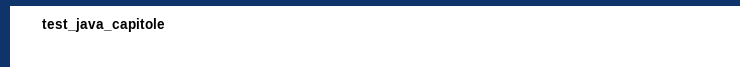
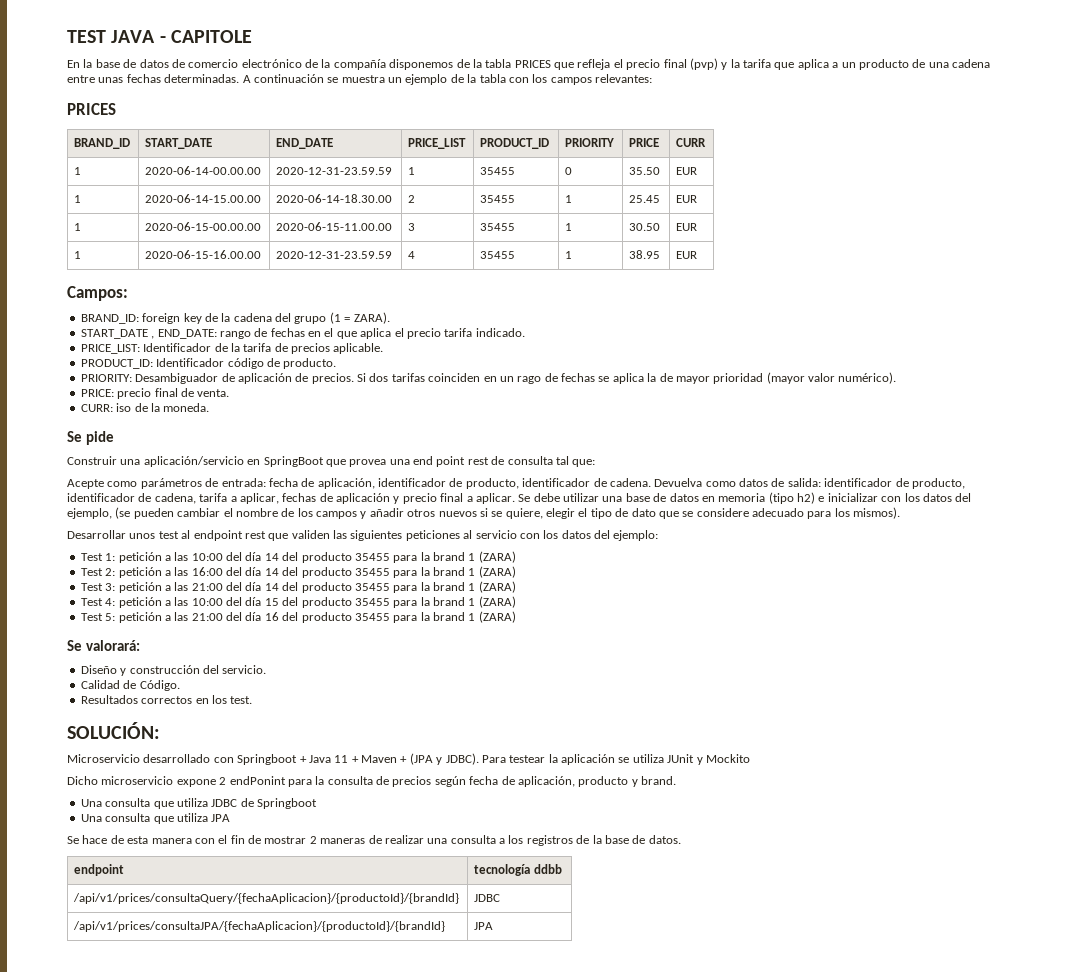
- test_java_capitole
+ TEST JAVA - CAPITOLE
+ En la base de datos de comercio electrónico de la compañía disponemos de la tabla PRICES que refleja el precio final (pvp) y la tarifa que aplica a un producto de una cadena entre unas fechas determinadas. A continuación se muestra un ejemplo de la tabla con los campos relevantes:
+ PRICES
+ BRAND_ID | START_DATE | END_DATE | PRICE_LIST | PRODUCT_ID | PRIORITY | PRICE | CURR
+ 1 | 2020-06-14-00.00.00 | 2020-12-31-23.59.59 | 1 | 35455 | 0 | 35.50 | EUR
+ 1 | 2020-06-14-15.00.00 | 2020-06-14-18.30.00 | 2 | 35455 | 1 | 25.45 | EUR
+ 1 | 2020-06-15-00.00.00 | 2020-06-15-11.00.00 | 3 | 35455 | 1 | 30.50 | EUR
+ 1 | 2020-06-15-16.00.00 | 2020-12-31-23.59.59 | 4 | 35455 | 1 | 38.95 | EUR
+ Campos:
+ BRAND_ID: foreign key de la cadena del grupo (1 = ZARA).
+ START_DATE , END_DATE: rango de fechas en el que aplica el precio tarifa indicado.
+ PRICE_LIST: Identificador de la tarifa de precios aplicable.
+ PRODUCT_ID: Identificador código de producto.
+ PRIORITY: Desambiguador de aplicación de precios. Si dos tarifas coinciden en un rago de fechas se aplica la de mayor prioridad (mayor valor numérico).
+ PRICE: precio final de venta.
+ CURR: iso de la moneda.
+ Se pide
+ Construir una aplicación/servicio en SpringBoot que provea una end point rest de consulta tal que:
+ Acepte como parámetros de entrada: fecha de aplicación, identificador de producto, identificador de cadena. Devuelva como datos de salida: identificador de producto, identificador de cadena, tarifa a aplicar, fechas de aplicación y precio final a aplicar. Se debe utilizar una base de datos en memoria (tipo h2) e inicializar con los datos del ejemplo, (se pueden cambiar el nombre de los campos y añadir otros nuevos si se quiere, elegir el tipo de dato que se considere adecuado para los mismos).
+ Desarrollar unos test al endpoint rest que validen las siguientes peticiones al servicio con los datos del ejemplo:
+ Test 1: petición a las 10:00 del día 14 del producto 35455 para la brand 1 (ZARA)
+ Test 2: petición a las 16:00 del día 14 del producto 35455 para la brand 1 (ZARA)
+ Test 3: petición a las 21:00 del día 14 del producto 35455 para la brand 1 (ZARA)
+ Test 4: petición a las 10:00 del día 15 del producto 35455 para la brand 1 (ZARA)
+ Test 5: petición a las 21:00 del día 16 del producto 35455 para la brand 1 (ZARA)
+ Se valorará:
+ Diseño y construcción del servicio.
+ Calidad de Código.
+ Resultados correctos en los test.
+ SOLUCIÓN:
+ Microservicio desarrollado con Springboot + Java 11 + Maven + (JPA y JDBC). Para testear la aplicación se utiliza JUnit y Mockito
+ Dicho microservicio expone 2 endPonint para la consulta de precios según fecha de aplicación, producto y brand.
+ Una consulta que utiliza JDBC de Springboot
+ Una consulta que utiliza JPA
+ Se hace de esta manera con el fin de mostrar 2 maneras de realizar una consulta a los registros de la base de datos.
+ endpoint | tecnología ddbb
+ /api/v1/prices/consultaQuery/{fechaAplicacion}/{productoId}/{brandId} | JDBC
+ /api/v1/prices/consultaJPA/{fechaAplicacion}/{productoId}/{brandId} | JPA

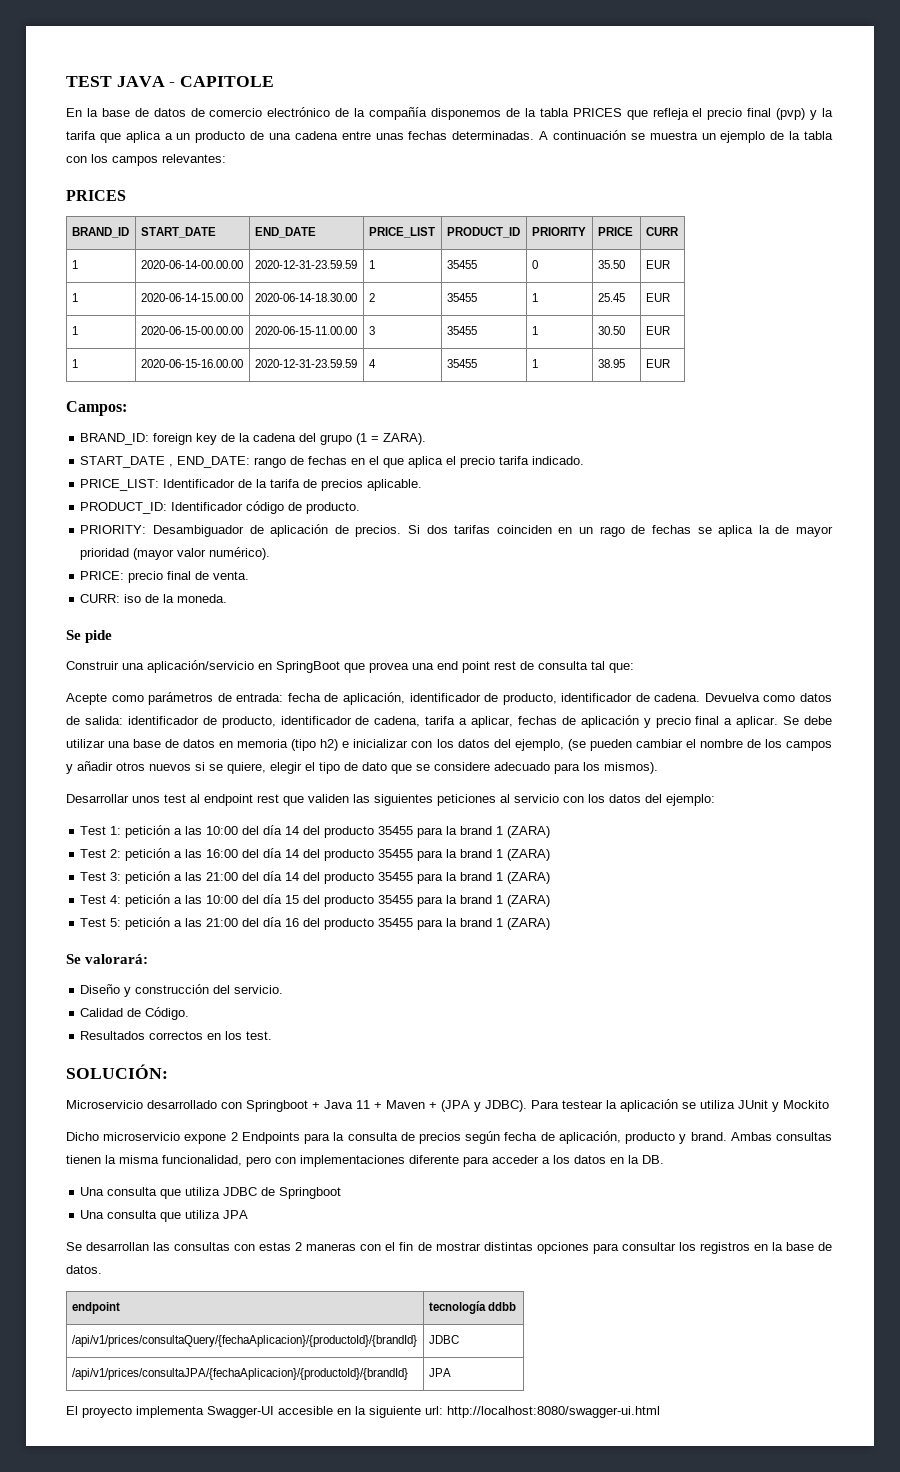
- Dicho microservicio expone 2 endPonint para la consulta de precios según fecha de aplicación, producto y brand.
+ Dicho microservicio expone 2 Endpoints para la consulta de precios según fecha de aplicación, producto y brand. Ambas consultas tienen la misma funcionalidad, pero con implementaciones diferente para acceder a los datos en la DB.
- Se hace de esta manera con el fin de mostrar 2 maneras de realizar una consulta a los registros de la base de datos.
+ Se desarrollan las consultas con estas 2 maneras con el fin de mostrar distintas opciones para consultar los registros en la base de datos.
+ El proyecto implementa Swagger-UI accesible en la siguiente url: http://localhost:8080/swagger-ui.html

